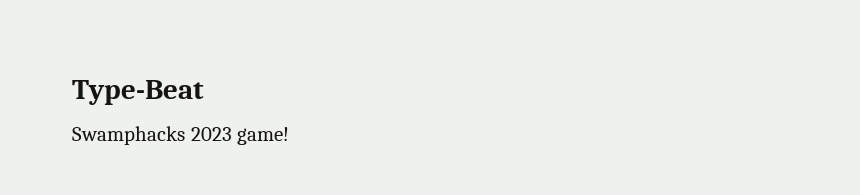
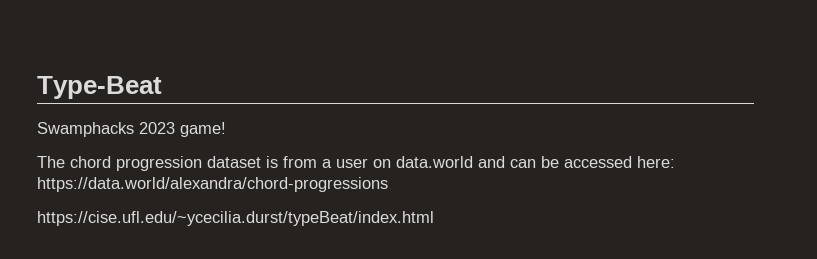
+ The chord progression dataset is from a user on data.world and can be accessed here: https://data.world/alexandra/chord-progressions
+ https://cise.ufl.edu/~ycecilia.durst/typeBeat/index.html

